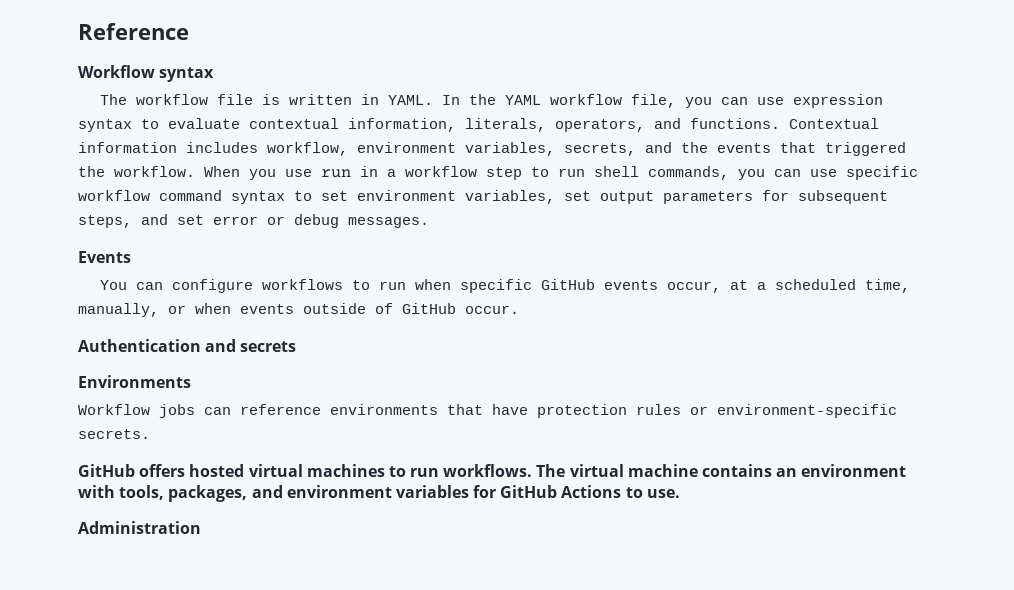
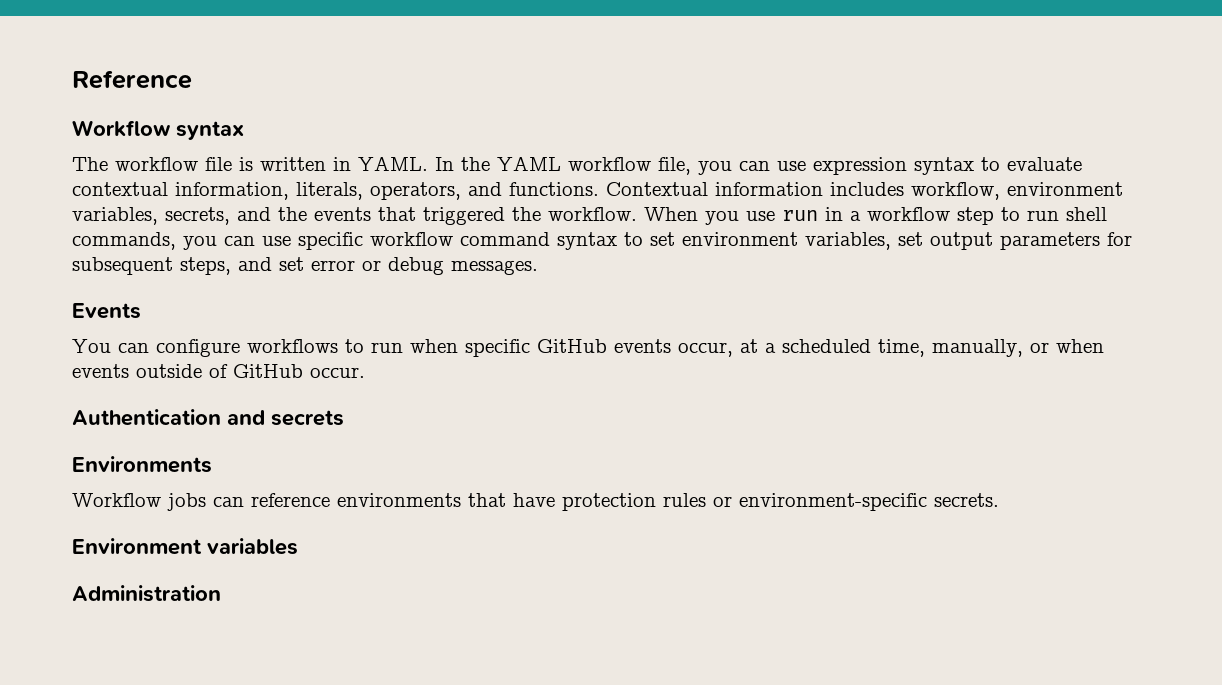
- GitHub offers hosted virtual machines to run workflows. The virtual machine contains an environment with tools, packages, and environment variables for GitHub Actions to use.
+ Environment variables

